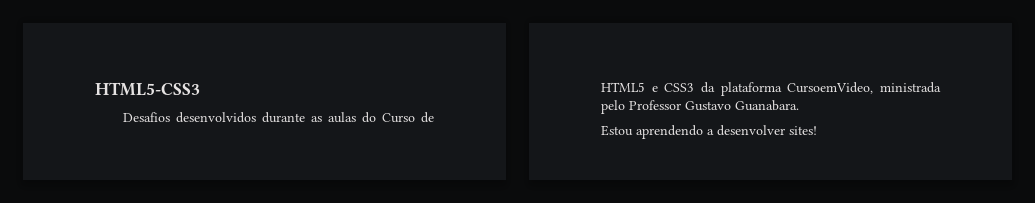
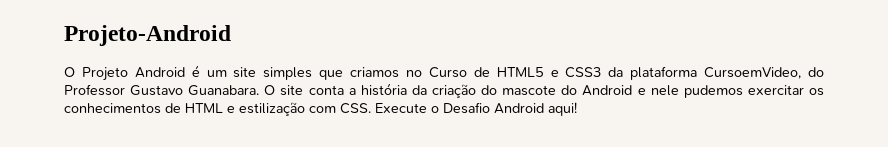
- HTML5-CSS3
- Desafios desenvolvidos durante as aulas do Curso de HTML5 e CSS3 da plataforma CursoemVideo, ministrada pelo Professor Gustavo Guanabara.
- Estou aprendendo a desenvolver sites!
+ Projeto-Android
+ O Projeto Android é um site simples que criamos no Curso de HTML5 e CSS3 da plataforma CursoemVideo, do Professor Gustavo Guanabara. O site conta a história da criação do mascote do Android e nele pudemos exercitar os conhecimentos de HTML e estilização com CSS. Execute o Desafio Android aqui!

